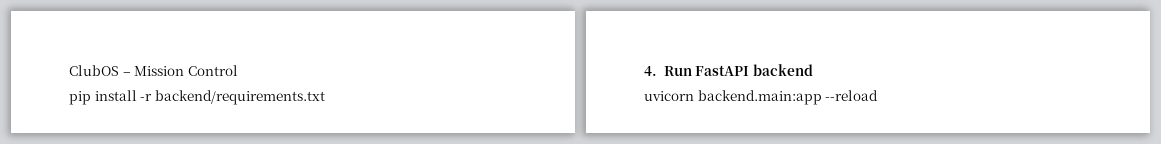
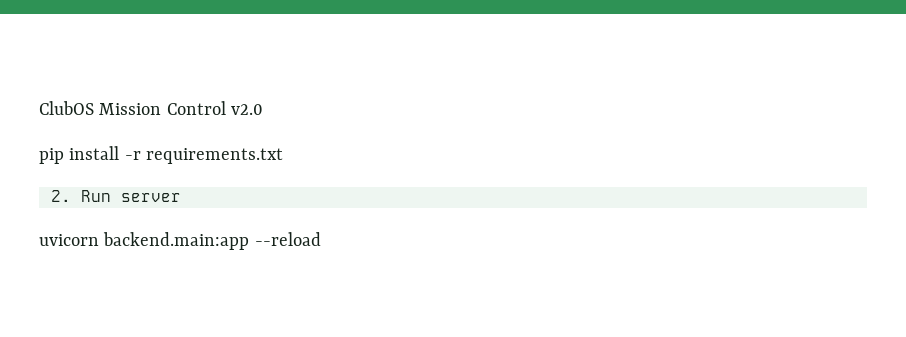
- ClubOS – Mission Control
+ ClubOS Mission Control v2.0
- pip install -r backend/requirements.txt
- 4. Run FastAPI backend
+ pip install -r requirements.txt
+ 2. Run server

